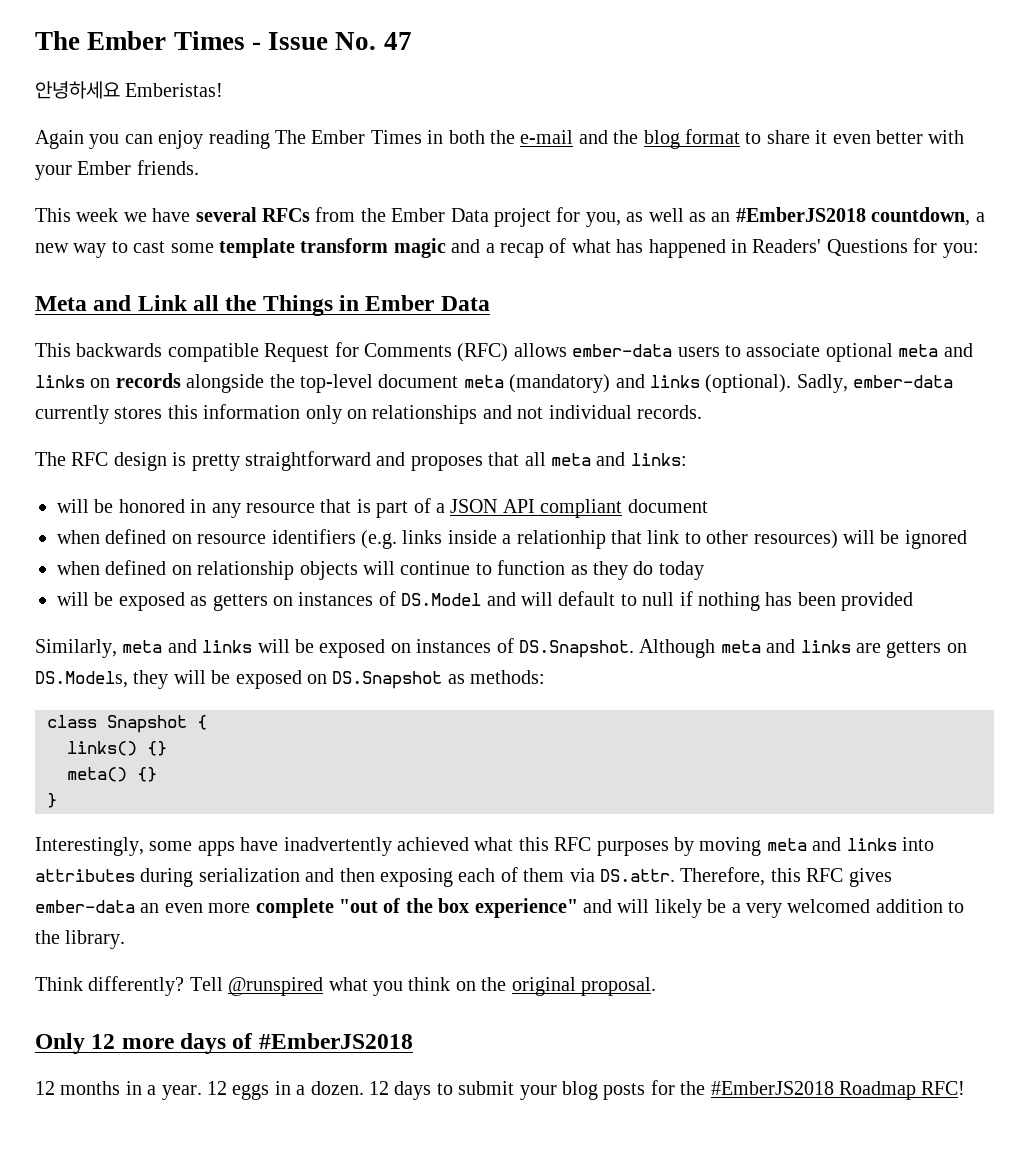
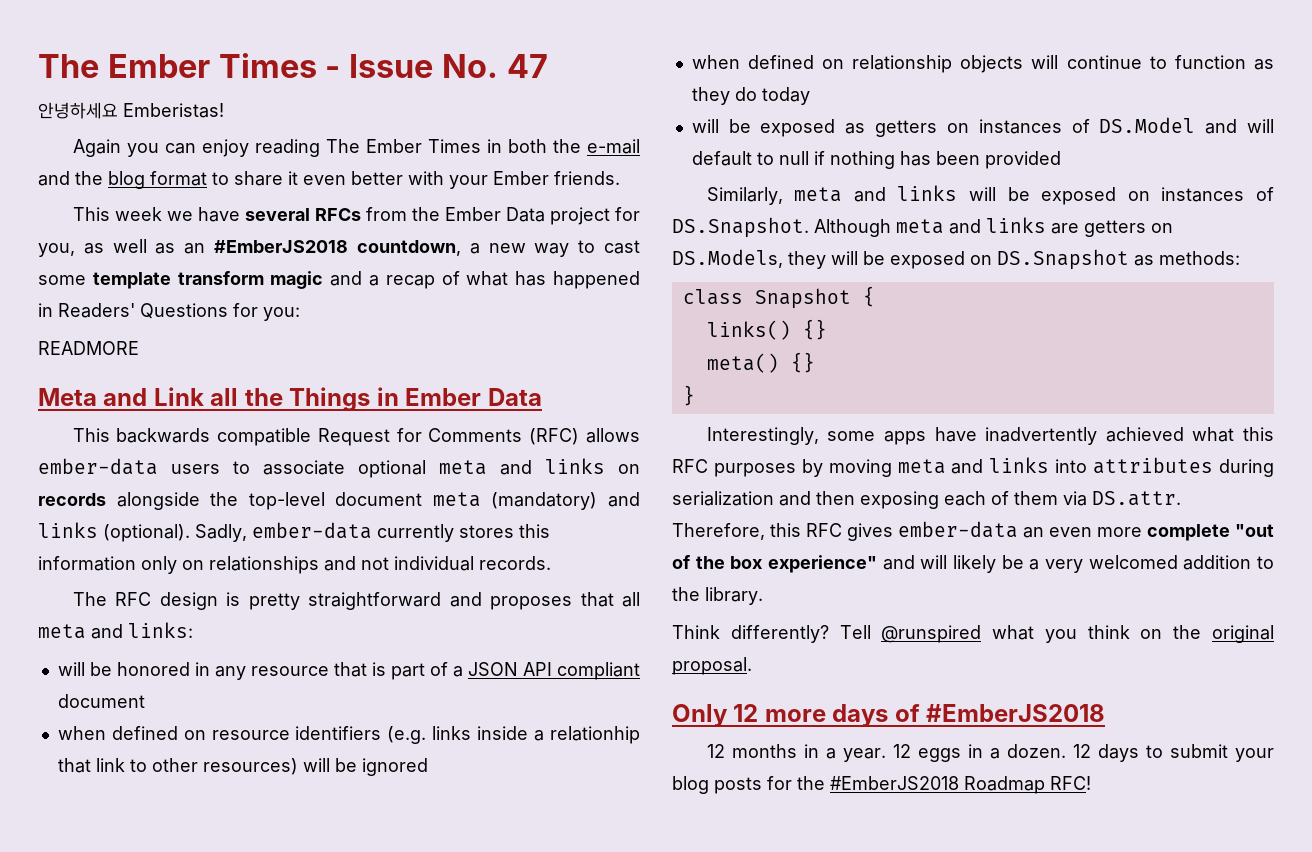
+ READMORE

